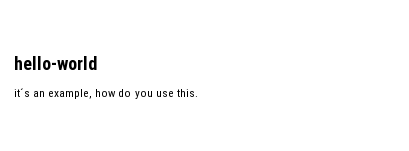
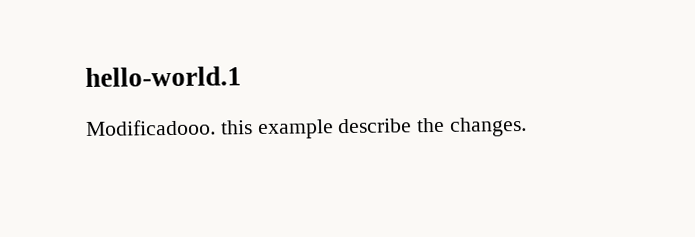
- hello-world
- it´s an example, how do you use this.
+ hello-world.1
+ Modificadooo. this example describe the changes.

